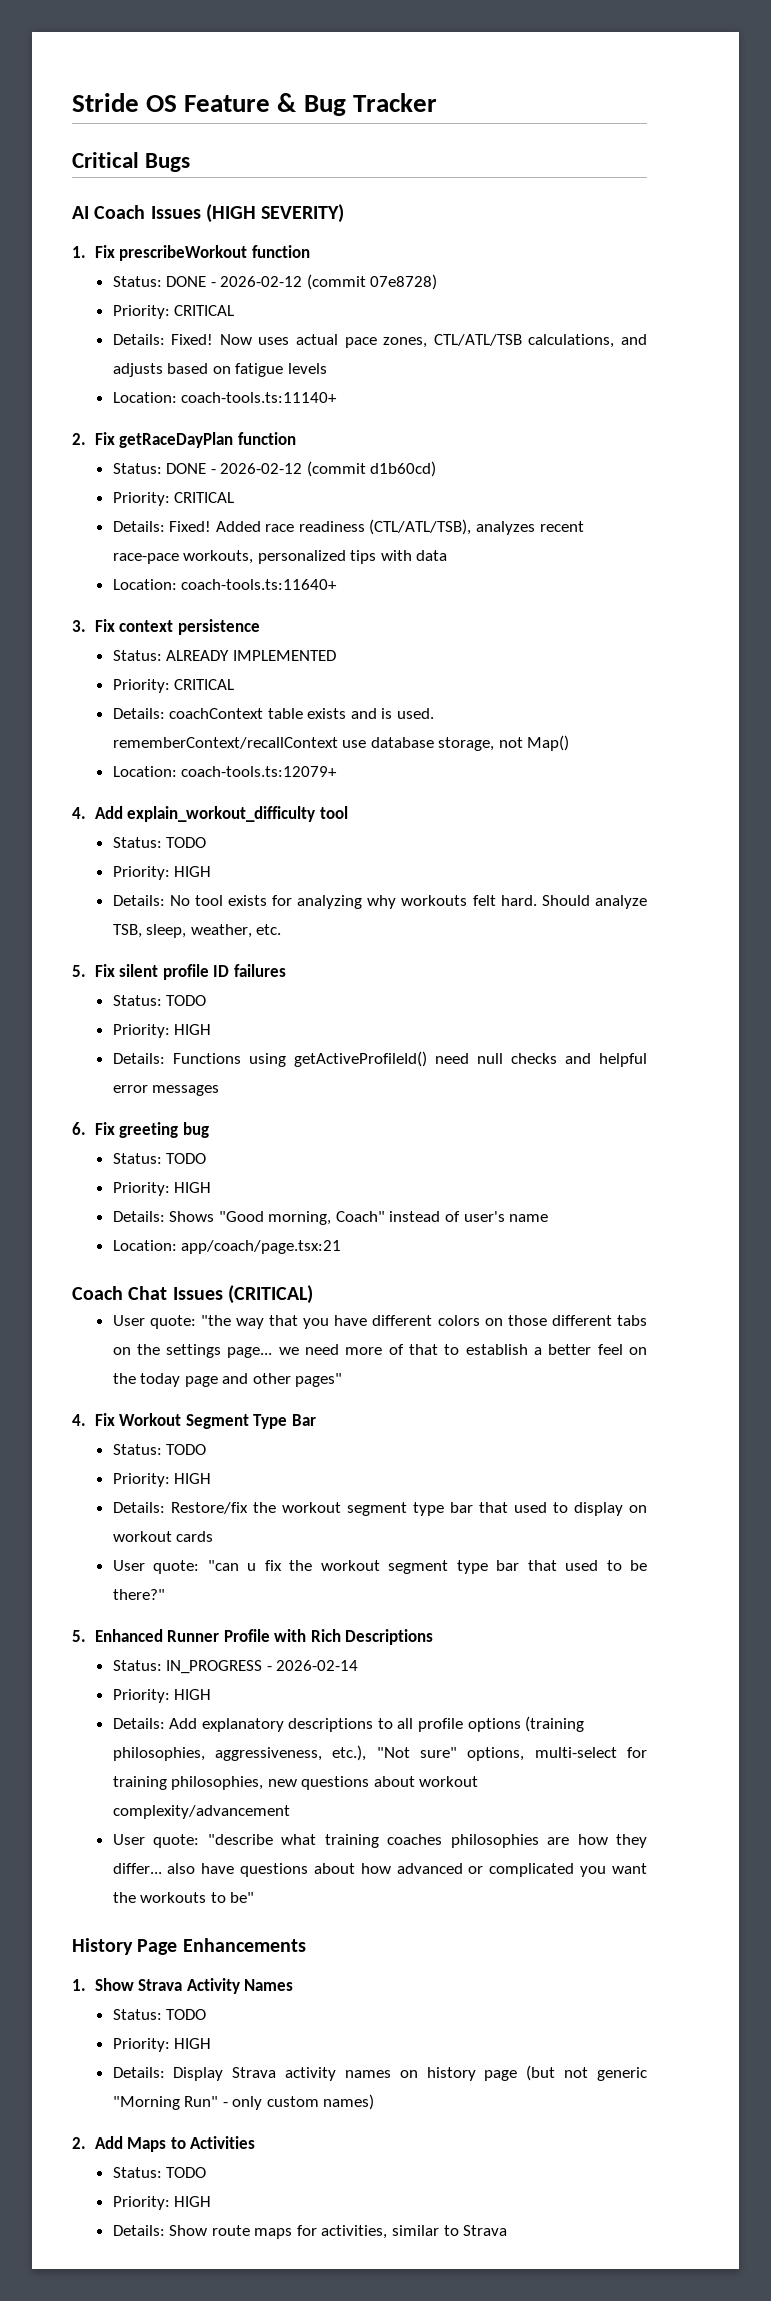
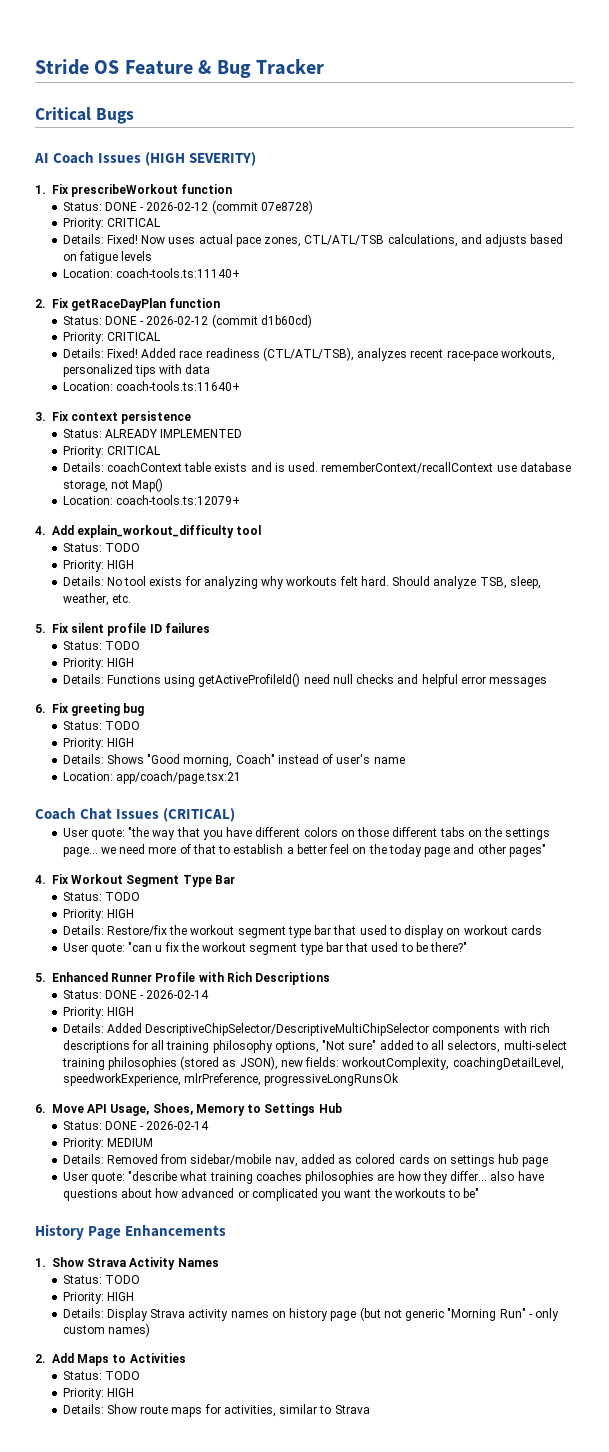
  5. Enhanced Runner Profile with Rich Descriptions
- Status: IN_PROGRESS - 2026-02-14
+ Status: DONE - 2026-02-14
- Details: Add explanatory descriptions to all profile options (training philosophies, aggressiveness, etc.), "Not sure" options, multi-select for training philosophies, new questions about workout complexity/advancement
+ Details: Added DescriptiveChipSelector/DescriptiveMultiChipSelector components with rich descriptions for all training philosophy options, "Not sure" added to all selectors, multi-select training philosophies (stored as JSON), new fields: workoutComplexity, coachingDetailLevel, speedworkExperience, mlrPreference, progressiveLongRunsOk
+ 6. Move API Usage, Shoes, Memory to Settings Hub
+ Status: DONE - 2026-02-14
+ Priority: MEDIUM
+ Details: Removed from sidebar/mobile nav, added as colored cards on settings hub page

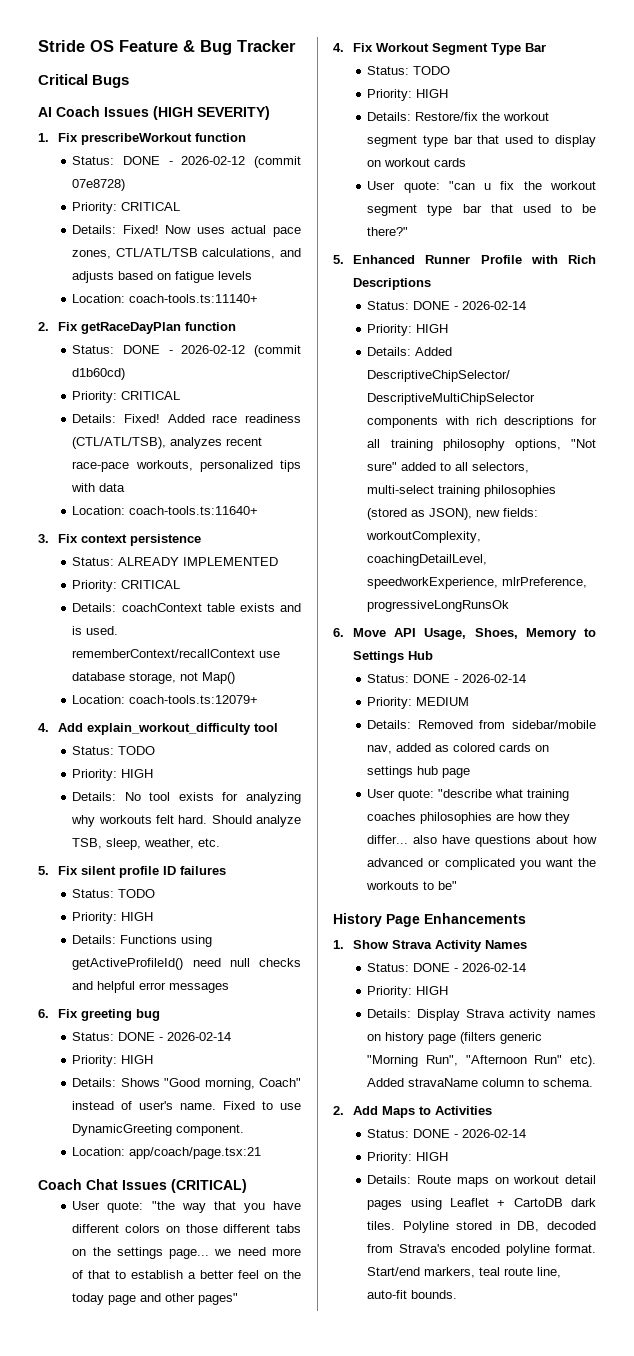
  6. Fix greeting bug
- Status: TODO
+ Status: DONE - 2026-02-14
- Details: Shows "Good morning, Coach" instead of user's name
+ Details: Shows "Good morning, Coach" instead of user's name. Fixed to use DynamicGreeting component.
  1. Show Strava Activity Names
- Status: TODO
+ Status: DONE - 2026-02-14
- Details: Display Strava activity names on history page (but not generic "Morning Run" - only custom names)
+ Details: Display Strava activity names on history page (filters generic "Morning Run", "Afternoon Run" etc). Added stravaName column to schema.
  2. Add Maps to Activities
- Status: TODO
+ Status: DONE - 2026-02-14
  Priority: HIGH
- Details: Show route maps for activities, similar to Strava
+ Details: Route maps on workout detail pages using Leaflet + CartoDB dark tiles. Polyline stored in DB, decoded from Strava's encoded polyline format. Start/end markers, teal route line, auto-fit bounds.

